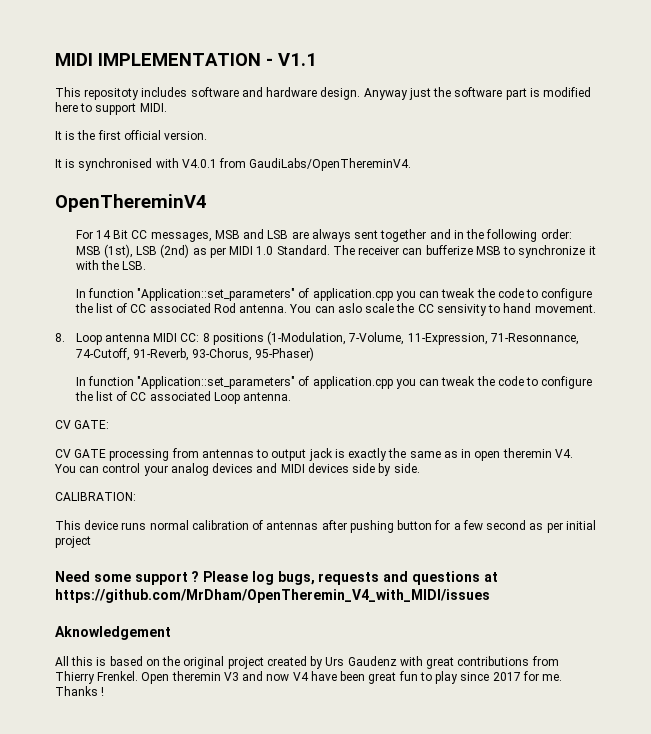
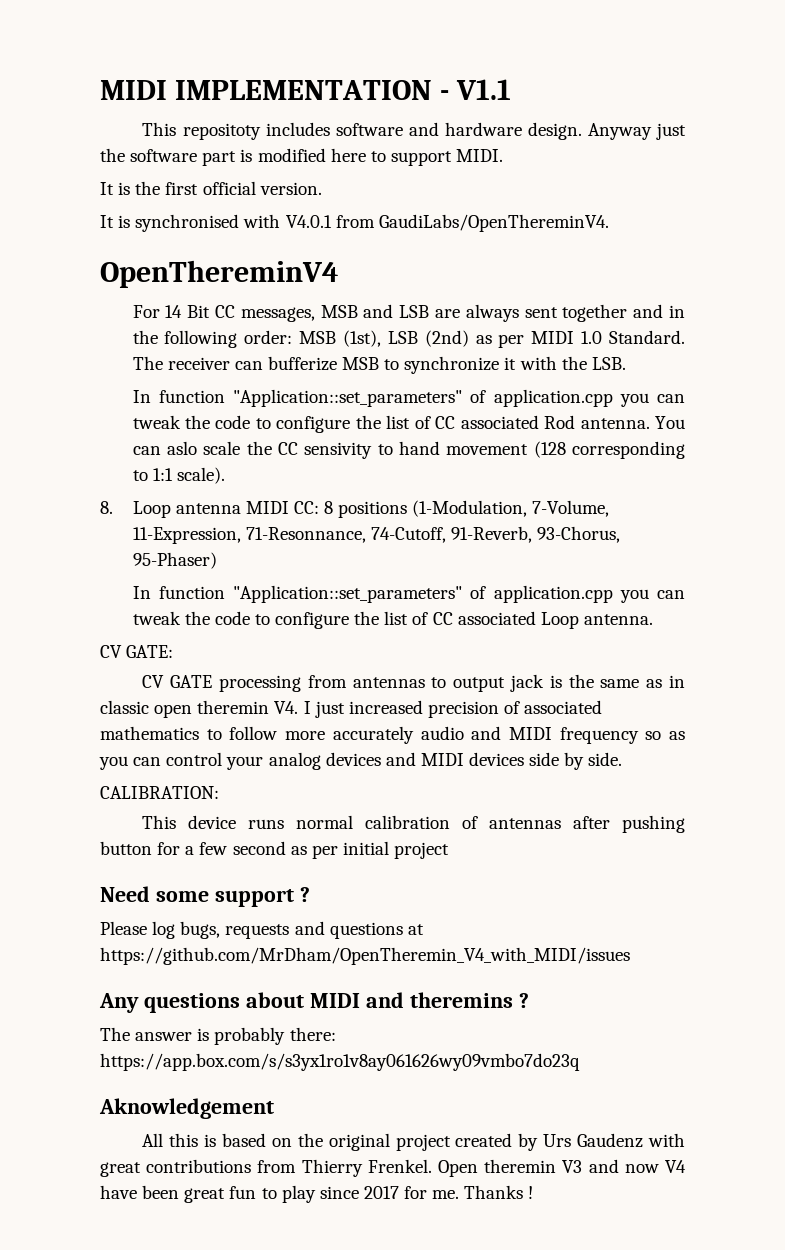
- You can aslo scale the CC sensivity to hand movement.
+ You can aslo scale the CC sensivity to hand movement (128 corresponding to 1:1 scale).
- CV GATE processing from antennas to output jack is exactly the same as in open theremin V4. You can control your analog devices and MIDI devices side by side.
+ CV GATE processing from antennas to output jack is the same as in classic open theremin V4. I just increased precision of associated mathematics to follow more accurately audio and MIDI frequency so as you can control your analog devices and MIDI devices side by side.
- Need some support ? Please log bugs, requests and questions at https://github.com/MrDham/OpenTheremin_V4_with_MIDI/issues
+ Need some support ?
+ Please log bugs, requests and questions at https://github.com/MrDham/OpenTheremin_V4_with_MIDI/issues
+ Any questions about MIDI and theremins ?
+ The answer is probably there: https://app.box.com/s/s3yx1ro1v8ay061626wy09vmbo7do23q

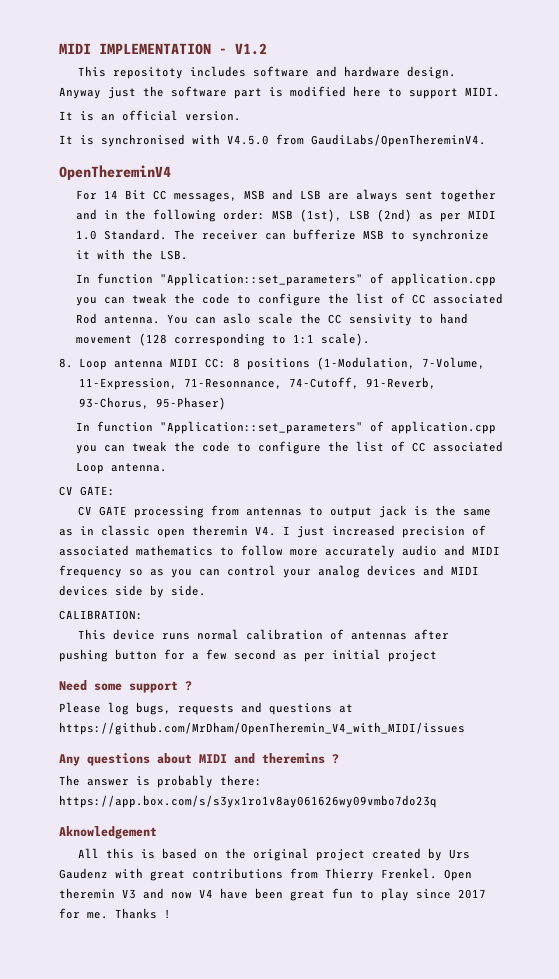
- MIDI IMPLEMENTATION - V1.1
+ MIDI IMPLEMENTATION - V1.2
- It is the first official version.
+ It is an official version.
- It is synchronised with V4.0.1 from GaudiLabs/OpenThereminV4.
+ It is synchronised with V4.5.0 from GaudiLabs/OpenThereminV4.

